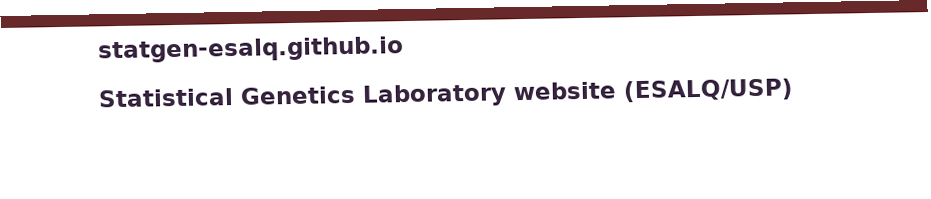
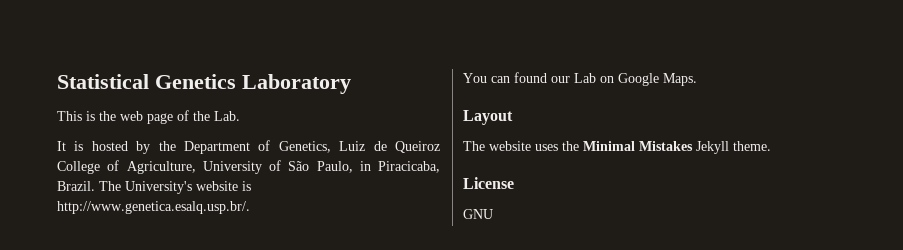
- statgen-esalq.github.io
- Statistical Genetics Laboratory website (ESALQ/USP)
+ Statistical Genetics Laboratory
+ This is the web page of the Lab.
+ It is hosted by the Department of Genetics, Luiz de Queiroz College of Agriculture, University of São Paulo, in Piracicaba, Brazil. The University's website is http://www.genetica.esalq.usp.br/.
+ You can found our Lab on Google Maps.
+ Layout
+ The website uses the Minimal Mistakes Jekyll theme.
+ License
+ GNU

